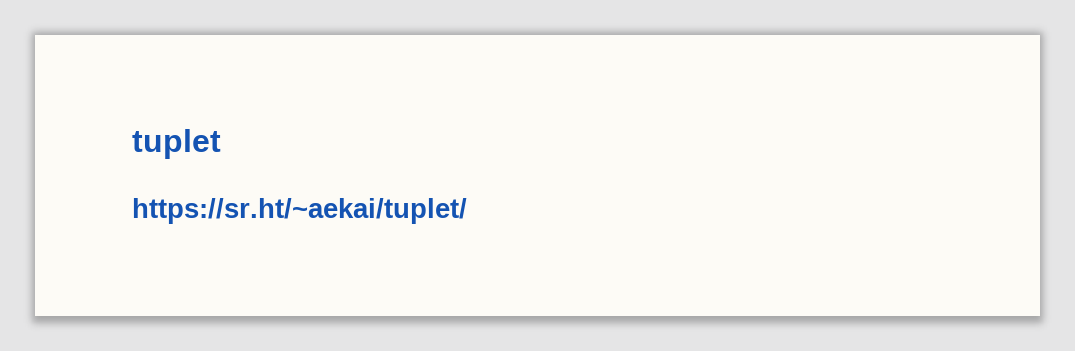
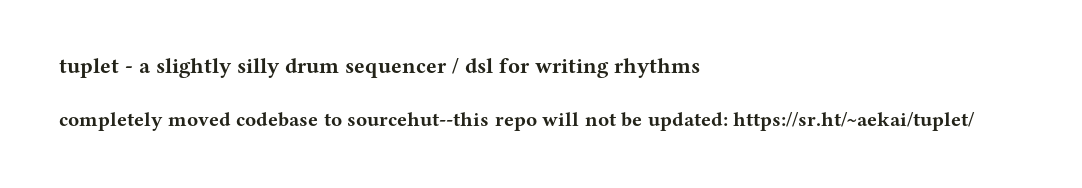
- tuplet
- https://sr.ht/~aekai/tuplet/
+ tuplet - a slightly silly drum sequencer / dsl for writing rhythms
+ completely moved codebase to sourcehut--this repo will not be updated: https://sr.ht/~aekai/tuplet/

